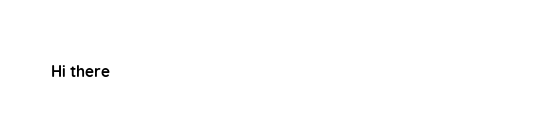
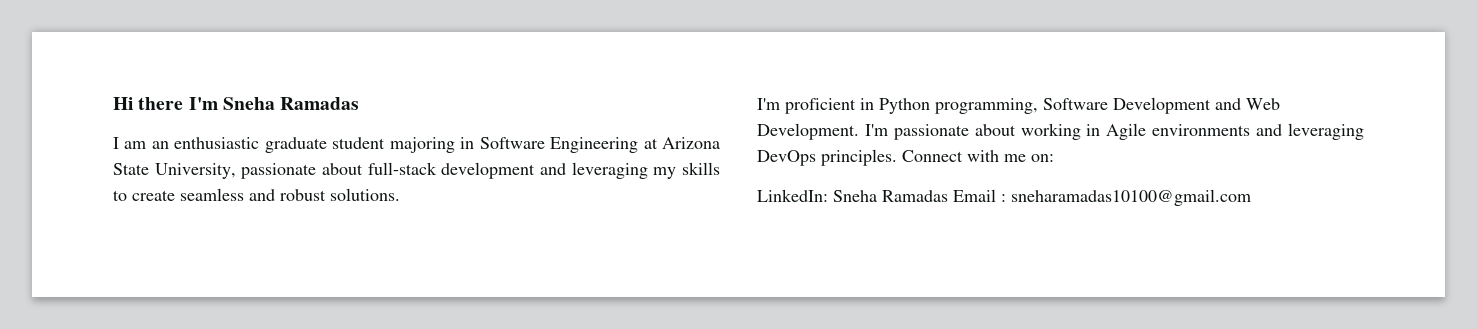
- Hi there
+ Hi there I'm Sneha Ramadas
+ I am an enthusiastic graduate student majoring in Software Engineering at Arizona State University, passionate about full-stack development and leveraging my skills to create seamless and robust solutions.
+ I'm proficient in Python programming, Software Development and Web Development. I'm passionate about working in Agile environments and leveraging DevOps principles. Connect with me on:
+ LinkedIn: Sneha Ramadas Email : sneharamadas10100@gmail.com

